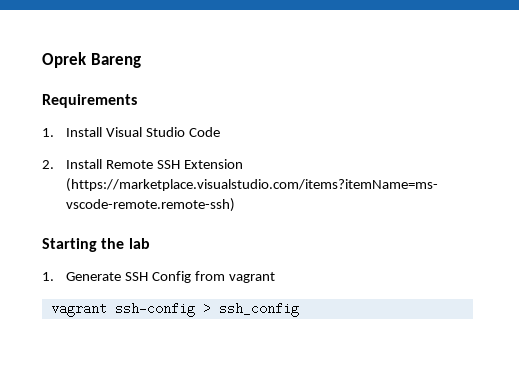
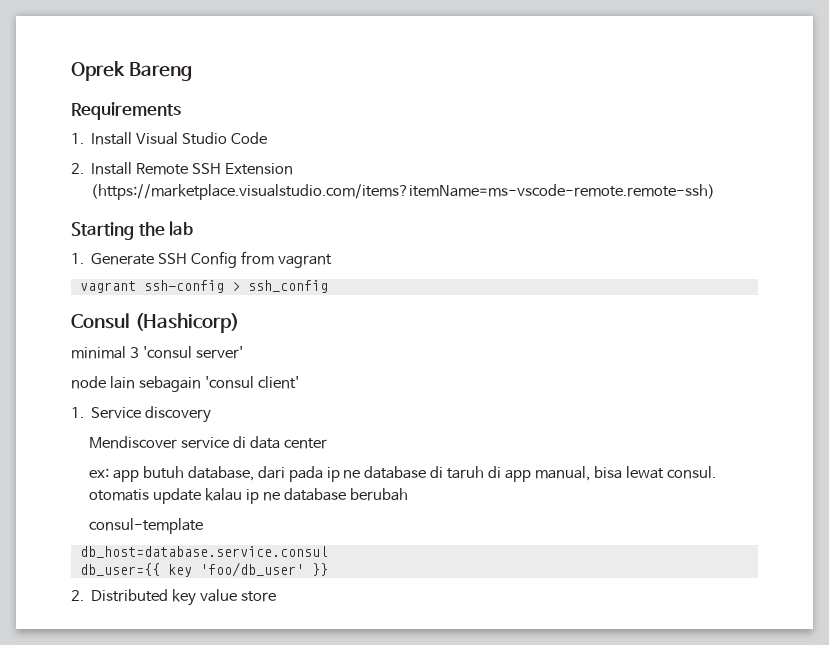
+ Consul (Hashicorp)
+ minimal 3 'consul server'
+ node lain sebagain 'consul client'
+ 1. Service discovery
+ Mendiscover service di data center
+ ex: app butuh database, dari pada ip ne database di taruh di app manual, bisa lewat consul. otomatis update kalau ip ne database berubah
+ consul-template
+ db_host=database.service.consul
+ db_user={{ key 'foo/db_user' }}
+ 2. Distributed key value store

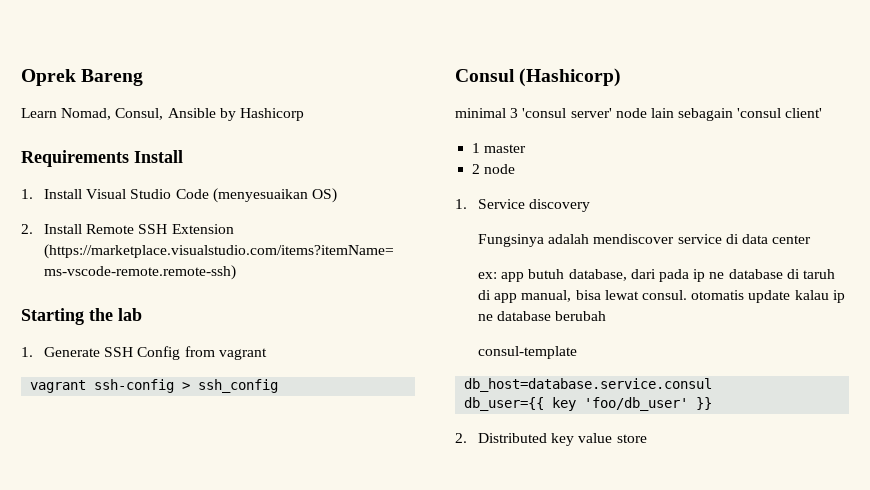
+ Learn Nomad, Consul, Ansible by Hashicorp
- Requirements
+ Requirements Install
- 1. Install Visual Studio Code
+ 1. Install Visual Studio Code (menyesuaikan OS)
- minimal 3 'consul server'
- node lain sebagain 'consul client'
+ minimal 3 'consul server' node lain sebagain 'consul client'
+ 1 master
+ 2 node
- Mendiscover service di data center
+ Fungsinya adalah mendiscover service di data center

